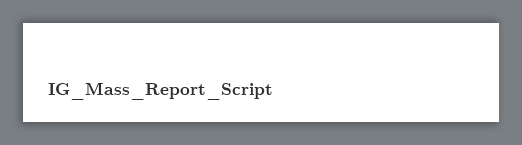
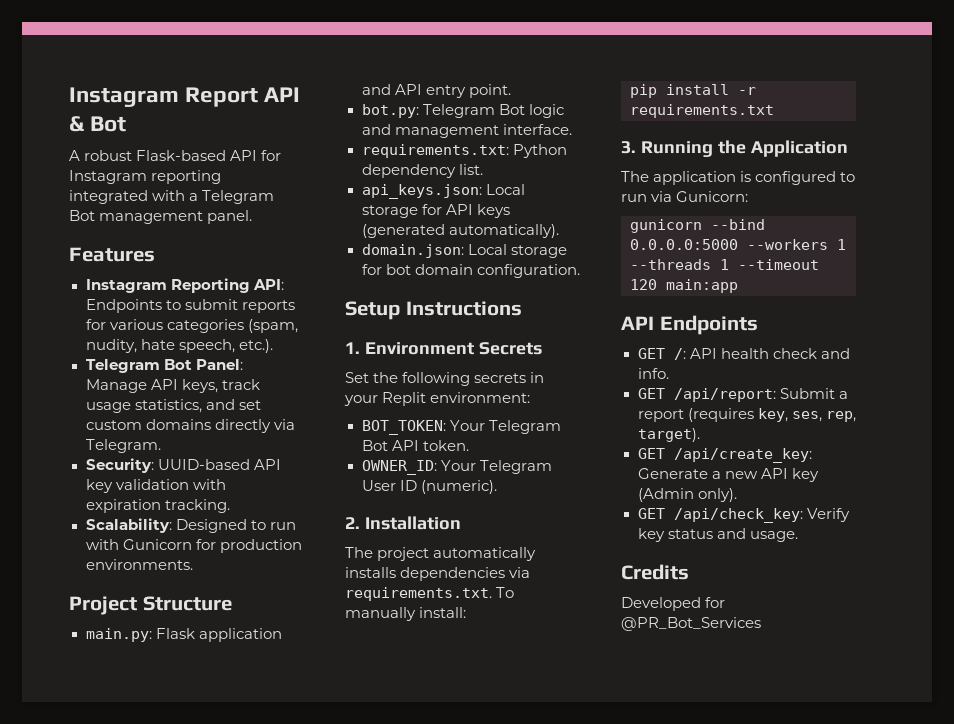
- IG_Mass_Report_Script
+ Instagram Report API & Bot
+ A robust Flask-based API for Instagram reporting integrated with a Telegram Bot management panel.
+ Features
+ Instagram Reporting API: Endpoints to submit reports for various categories (spam, nudity, hate speech, etc.).
+ Telegram Bot Panel: Manage API keys, track usage statistics, and set custom domains directly via Telegram.
+ Security: UUID-based API key validation with expiration tracking.
+ Scalability: Designed to run with Gunicorn for production environments.
+ Project Structure
+ main.py: Flask application and API entry point.
+ bot.py: Telegram Bot logic and management interface.
+ requirements.txt: Python dependency list.
+ api_keys.json: Local storage for API keys (generated automatically).
+ domain.json: Local storage for bot domain configuration.
+ Setup Instructions
+ 1. Environment Secrets
+ Set the following secrets in your Replit environment:
+ BOT_TOKEN: Your Telegram Bot API token.
+ OWNER_ID: Your Telegram User ID (numeric).
+ 2. Installation
+ The project automatically installs dependencies via requirements.txt. To manually install:
+ pip install -r requirements.txt
+ 3. Running the Application
+ The application is configured to run via Gunicorn:
+ gunicorn --bind 0.0.0.0:5000 --workers 1 --threads 1 --timeout 120 main:app
+ API Endpoints
+ GET /: API health check and info.
+ GET /api/report: Submit a report (requires key, ses, rep, target).
+ GET /api/create_key: Generate a new API key (Admin only).
+ GET /api/check_key: Verify key status and usage.
+ Credits
+ Developed for @PR_Bot_Services

